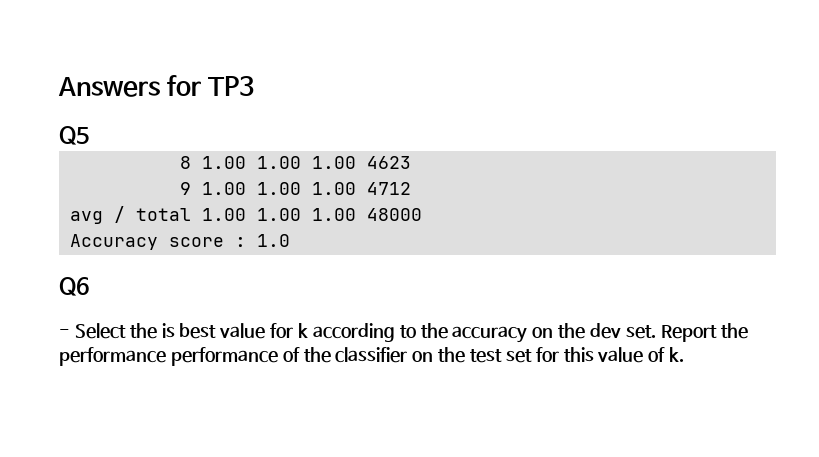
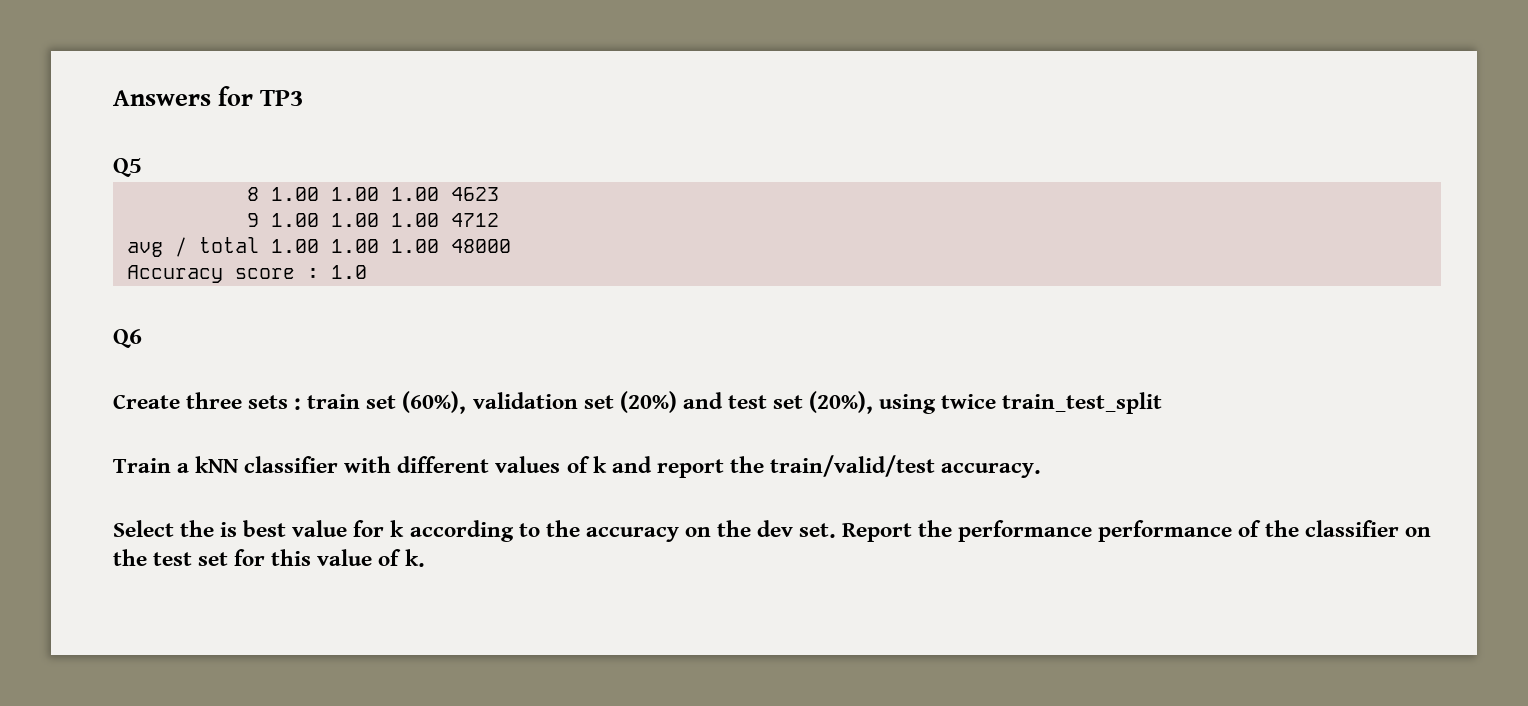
- - Select the is best value for k according to the accuracy on the dev set.
+ Create three sets : train set (60%), validation set (20%) and test set (20%), using twice train_test_split
+ Train a kNN classifier with different values of k and report the train/valid/test accuracy.
+ Select the is best value for k according to the accuracy on the dev set.

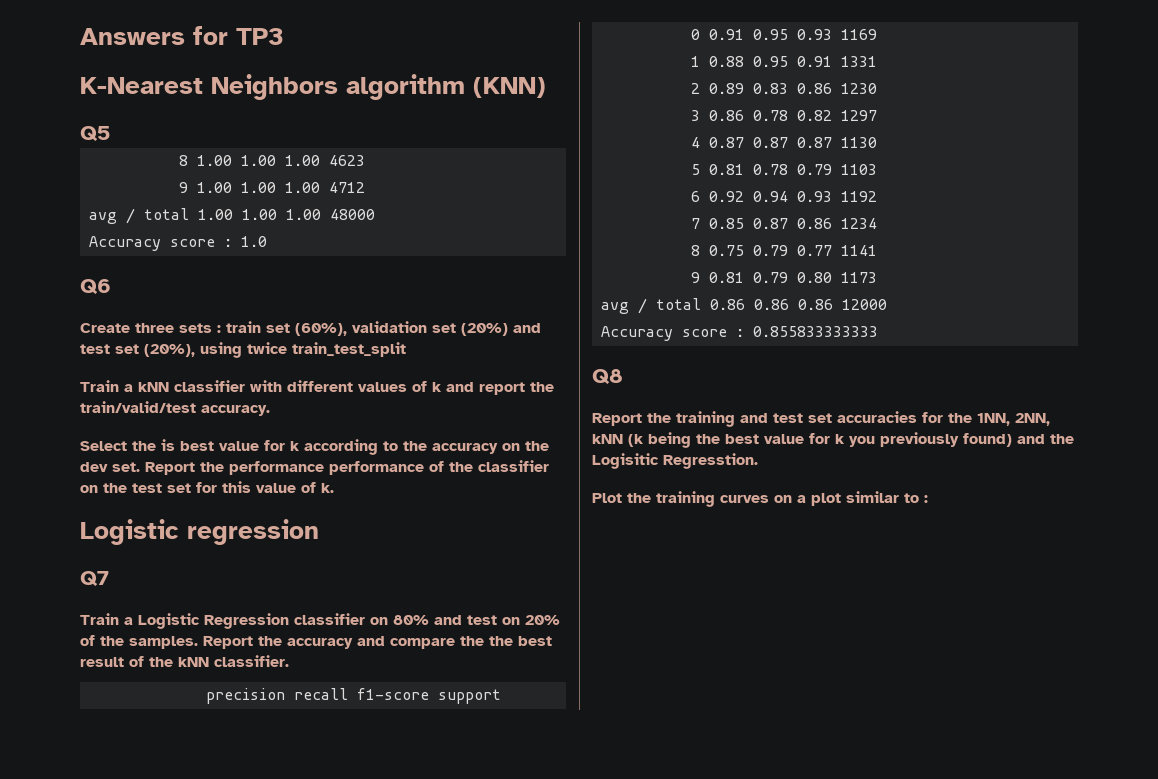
+ K-Nearest Neighbors algorithm (KNN)
+ Logistic regression
+ Q7
+ Train a Logistic Regression classifier on 80% and test on 20% of the samples. Report the accuracy and compare the the best result of the kNN classifier.
+ precision recall f1-score support
+ 0 0.91 0.95 0.93 1169
+ 1 0.88 0.95 0.91 1331
+ 2 0.89 0.83 0.86 1230
+ 3 0.86 0.78 0.82 1297
+ 4 0.87 0.87 0.87 1130
+ 5 0.81 0.78 0.79 1103
+ 6 0.92 0.94 0.93 1192
+ 7 0.85 0.87 0.86 1234
+ 8 0.75 0.79 0.77 1141
+ 9 0.81 0.79 0.80 1173
+ avg / total 0.86 0.86 0.86 12000
+ Accuracy score : 0.855833333333
+ Q8
+ Report the training and test set accuracies for the 1NN, 2NN, kNN (k being the best value for k you previously found) and the Logisitic Regresstion.
+ Plot the training curves on a plot similar to :

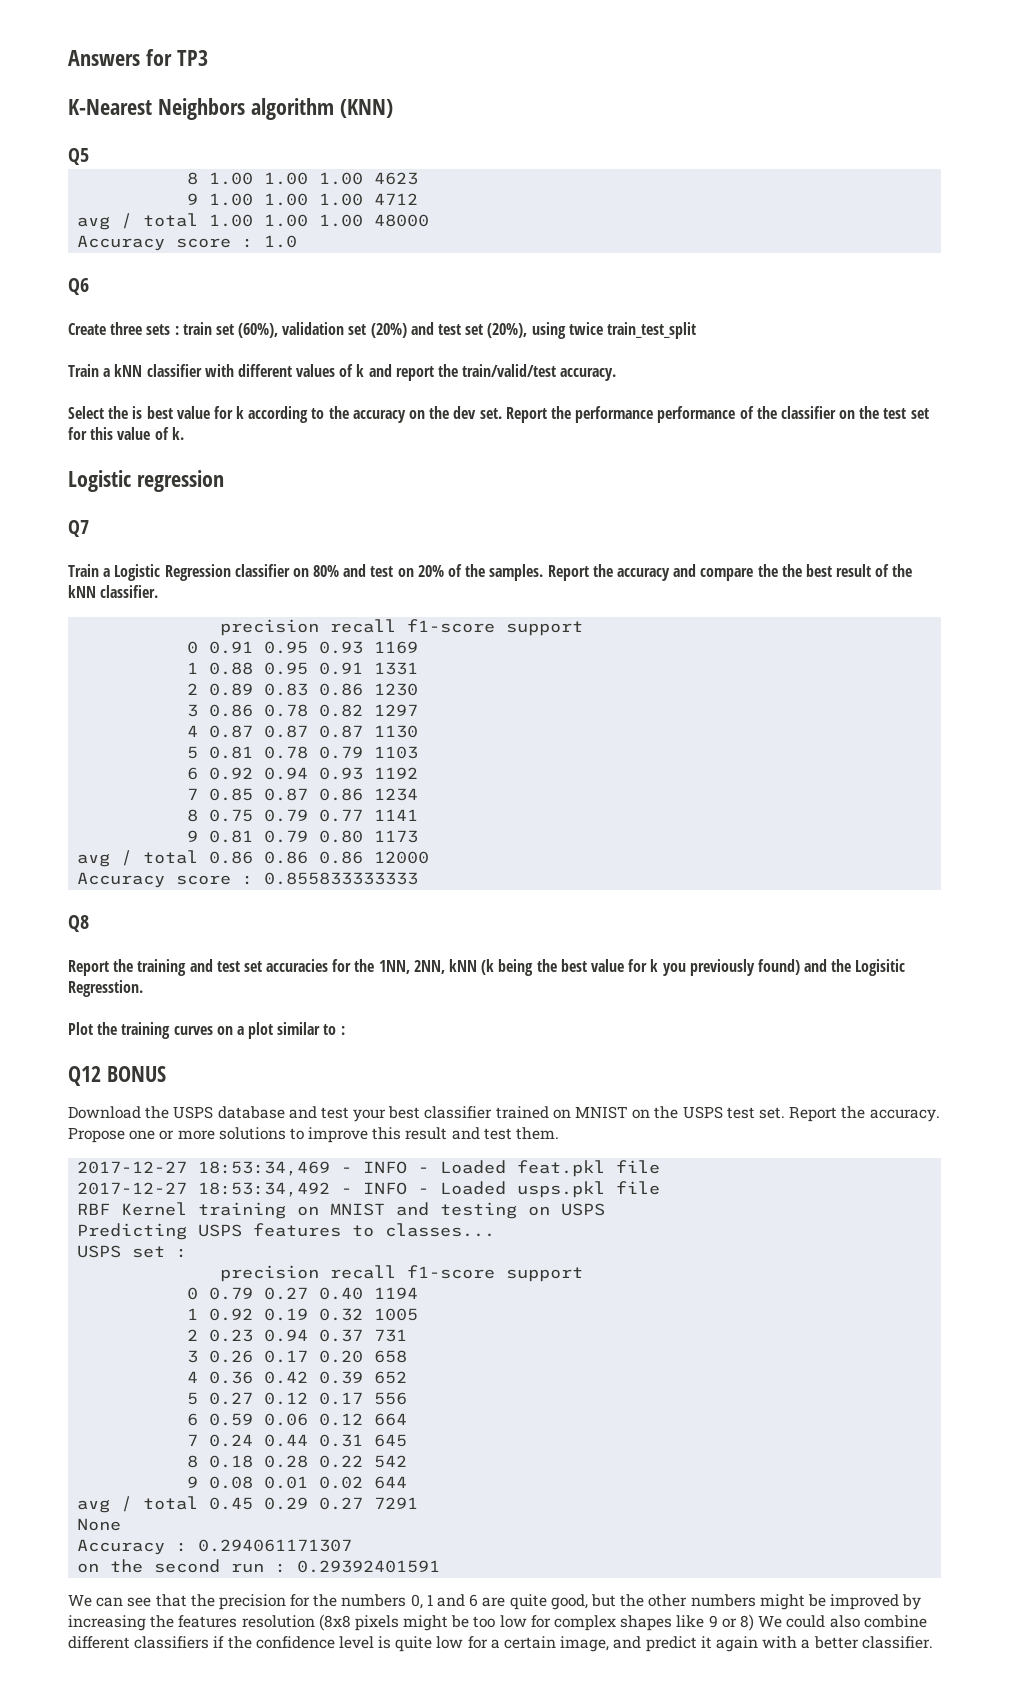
+ Q12 BONUS
+ Download the USPS database and test your best classifier trained on MNIST on the USPS test set. Report the accuracy. Propose one or more solutions to improve this result and test them.
+ 2017-12-27 18:53:34,469 - INFO - Loaded feat.pkl file
+ 2017-12-27 18:53:34,492 - INFO - Loaded usps.pkl file
+ RBF Kernel training on MNIST and testing on USPS
+ Predicting USPS features to classes...
+ USPS set :
+ precision recall f1-score support
+ 0 0.79 0.27 0.40 1194
+ 1 0.92 0.19 0.32 1005
+ 2 0.23 0.94 0.37 731
+ 3 0.26 0.17 0.20 658
+ 4 0.36 0.42 0.39 652
+ 5 0.27 0.12 0.17 556
+ 6 0.59 0.06 0.12 664
+ 7 0.24 0.44 0.31 645
+ 8 0.18 0.28 0.22 542
+ 9 0.08 0.01 0.02 644
+ avg / total 0.45 0.29 0.27 7291
+ None
+ Accuracy : 0.294061171307
+ on the second run : 0.29392401591
+ We can see that the precision for the numbers 0, 1 and 6 are quite good, but the other numbers might be improved by increasing the features resolution (8x8 pixels might be too low for complex shapes like 9 or 8) We could also combine different classifiers if the confidence level is quite low for a certain image, and predict it again with a better classifier.

